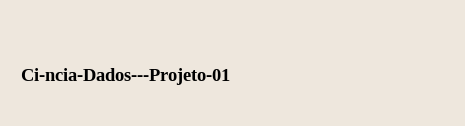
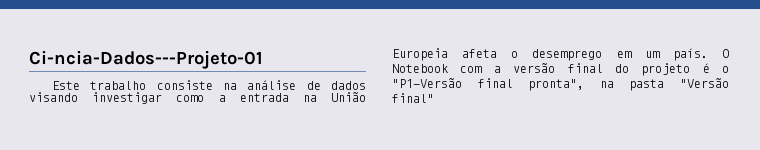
+ Este trabalho consiste na análise de dados visando investigar como a entrada na União Europeia afeta o desemprego em um país. O Notebook com a versão final do projeto é o "P1-Versão final pronta", na pasta "Versão final"

